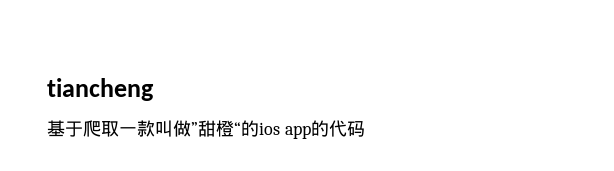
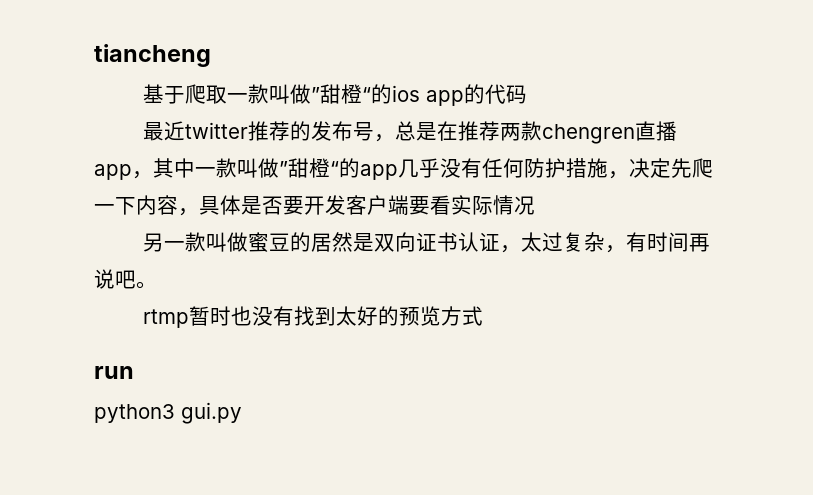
+ 最近twitter推荐的发布号，总是在推荐两款chengren直播app，其中一款叫做”甜橙“的app几乎没有任何防护措施，决定先爬一下内容，具体是否要开发客户端要看实际情况
+ 另一款叫做蜜豆的居然是双向证书认证，太过复杂，有时间再说吧。
+ rtmp暂时也没有找到太好的预览方式
+ run
+ python3 gui.py

